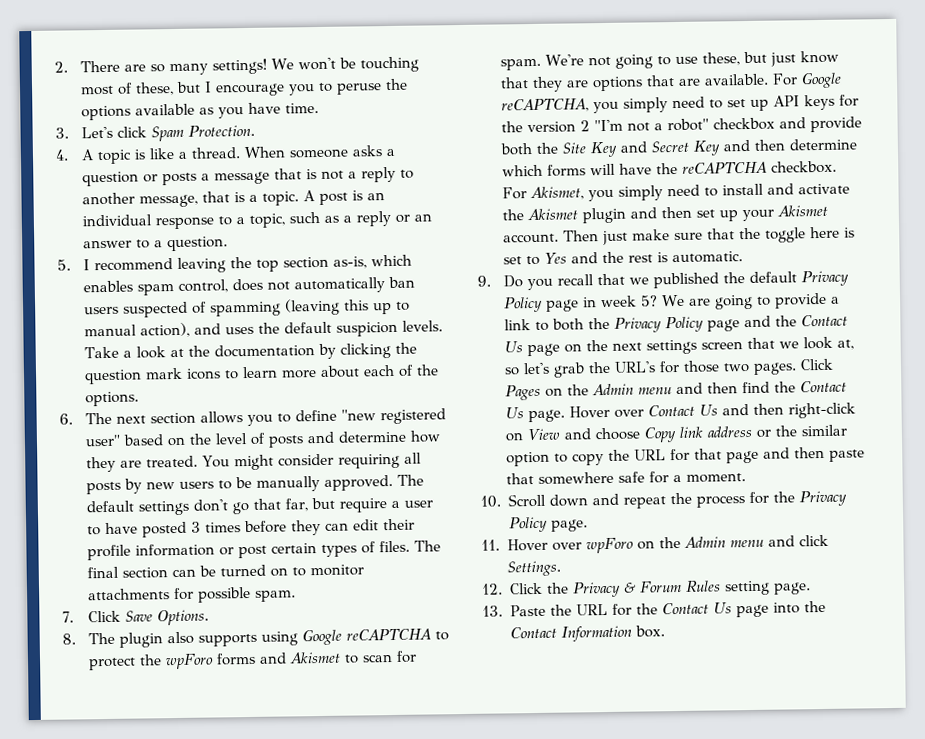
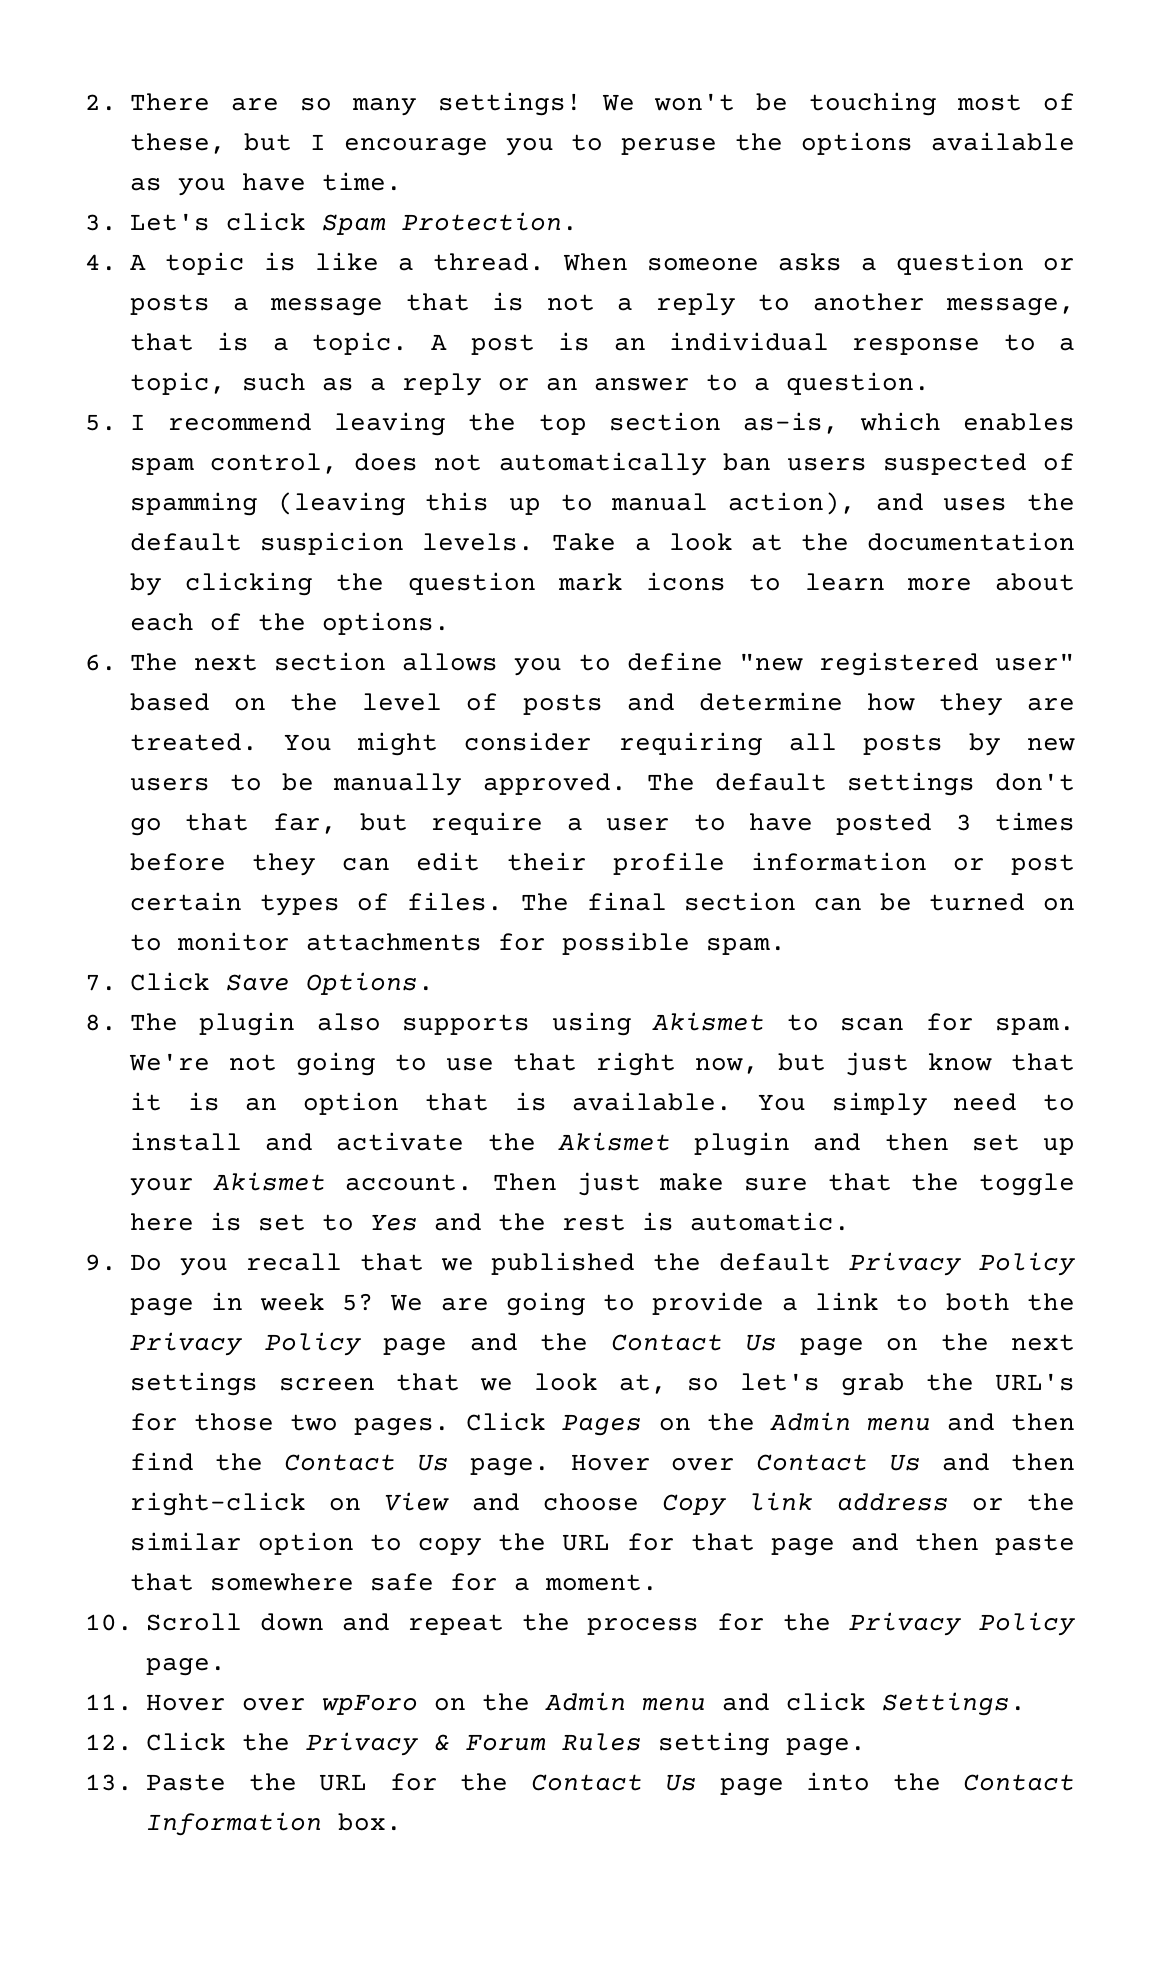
- 8. The plugin also supports using Google reCAPTCHA to protect the wpForo forms and Akismet to scan for spam.
+ 8. The plugin also supports using Akismet to scan for spam.
- We're not going to use these, but just know that they are options that are available. For Google reCAPTCHA, you simply need to set up API keys for the version 2 "I'm not a robot" checkbox and provide both the Site Key and Secret Key and then determine which forms will have the reCAPTCHA checkbox. For Akismet, you simply need to install and activate the Akismet plugin and then set up your Akismet account.
+ We're not going to use that right now, but just know that it is an option that is available. You simply need to install and activate the Akismet plugin and then set up your Akismet account.

